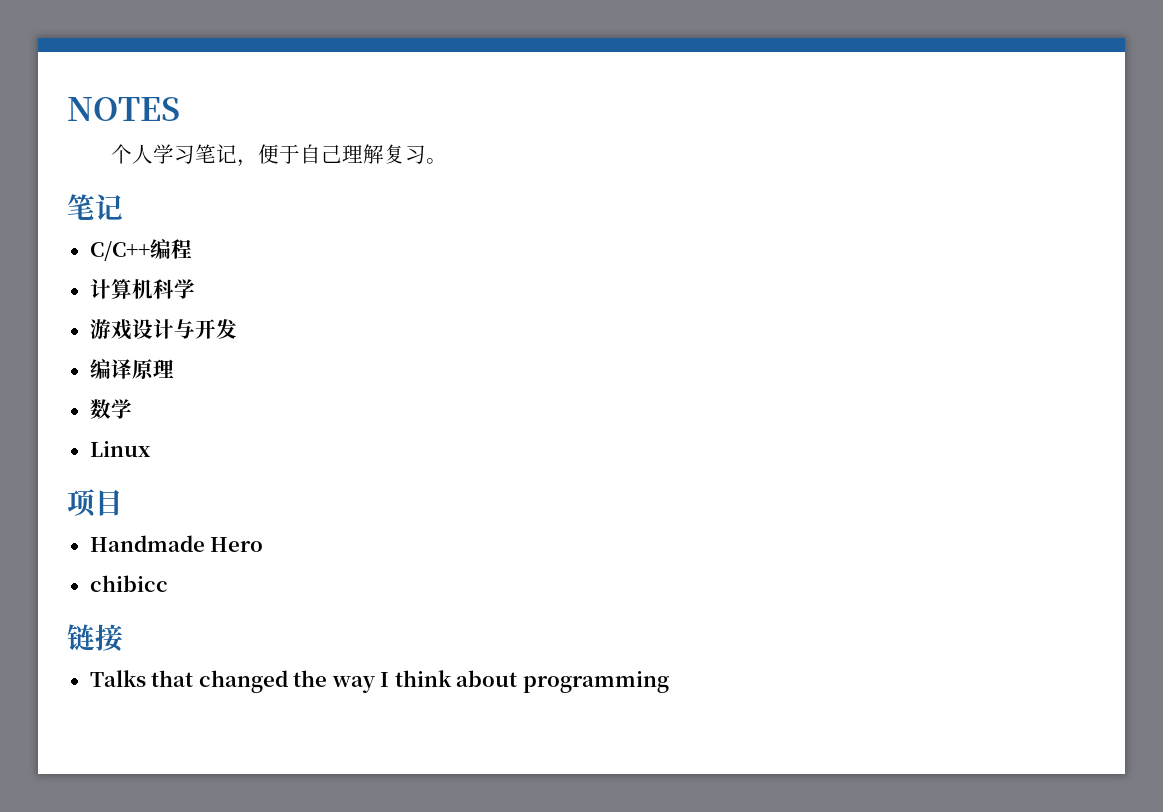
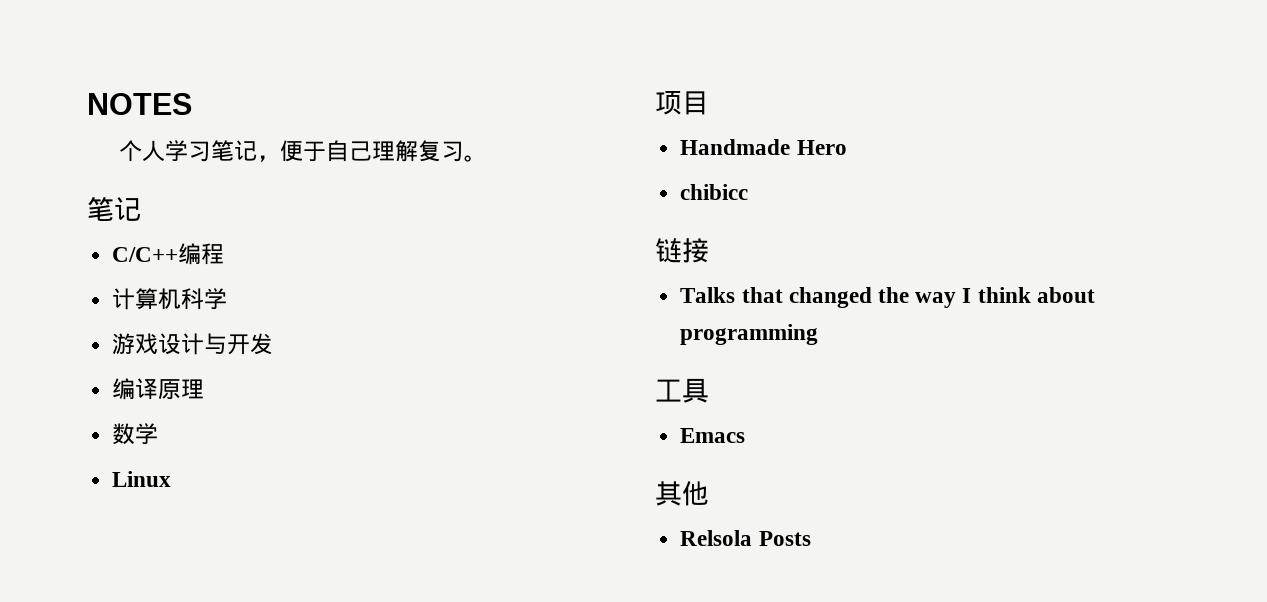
+ 工具
+ Emacs
+ 其他
+ Relsola Posts

